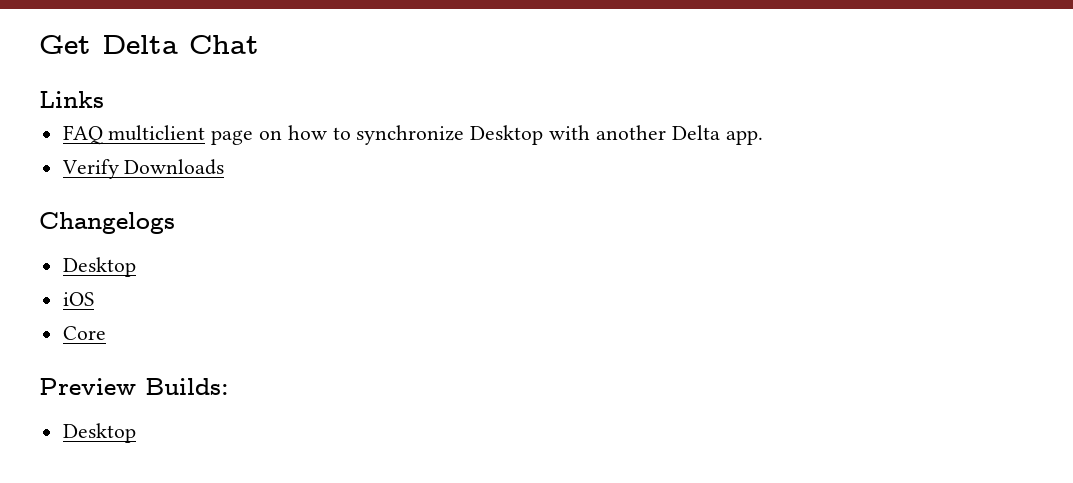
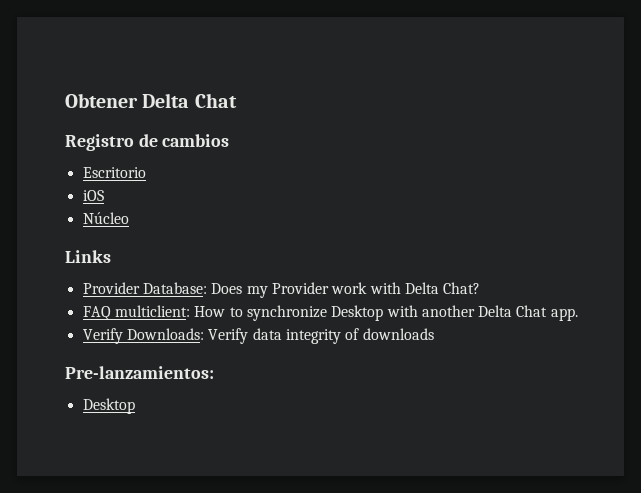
- Get Delta Chat
+ Obtener Delta Chat
+ Registro de cambios
+ Escritorio
+ iOS
+ Núcleo
  Links
- FAQ multiclient page on how to synchronize Desktop with another Delta app.
+ Provider Database: Does my Provider work with Delta Chat?
+ FAQ multiclient: How to synchronize Desktop with another Delta Chat app.
- Verify Downloads
- Changelogs
- Desktop
- iOS
- Core
- Preview Builds:
+ Verify Downloads: Verify data integrity of downloads
+ Pre-lanzamientos:

